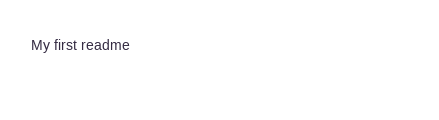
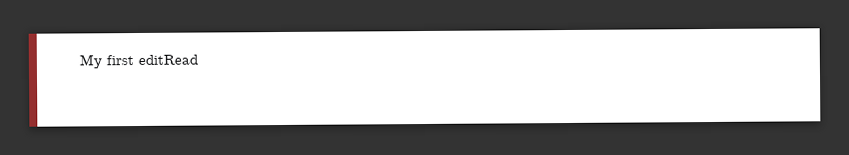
- My first readme
+ My first editRead

